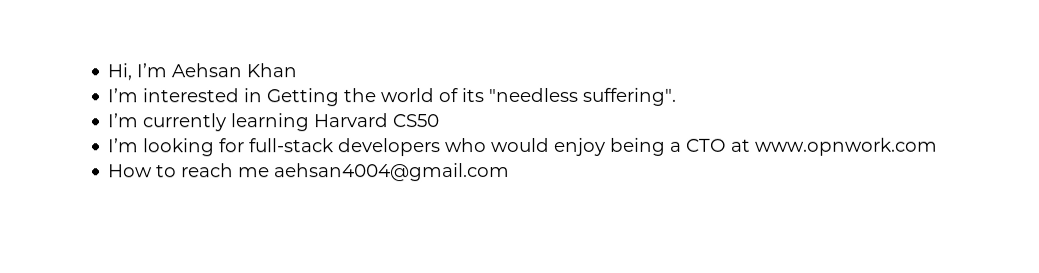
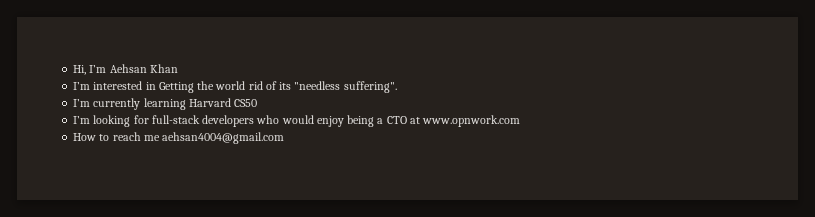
- I’m interested in Getting the world of its "needless suffering".
+ I’m interested in Getting the world rid of its "needless suffering".

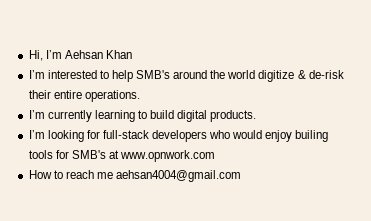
- I’m interested in Getting the world rid of its "needless suffering".
+ I’m interested to help SMB's around the world digitize & de-risk their entire operations.
- I’m currently learning Harvard CS50
+ I’m currently learning to build digital products.
- I’m looking for full-stack developers who would enjoy being a CTO at www.opnwork.com
+ I’m looking for full-stack developers who would enjoy builing tools for SMB's at www.opnwork.com

